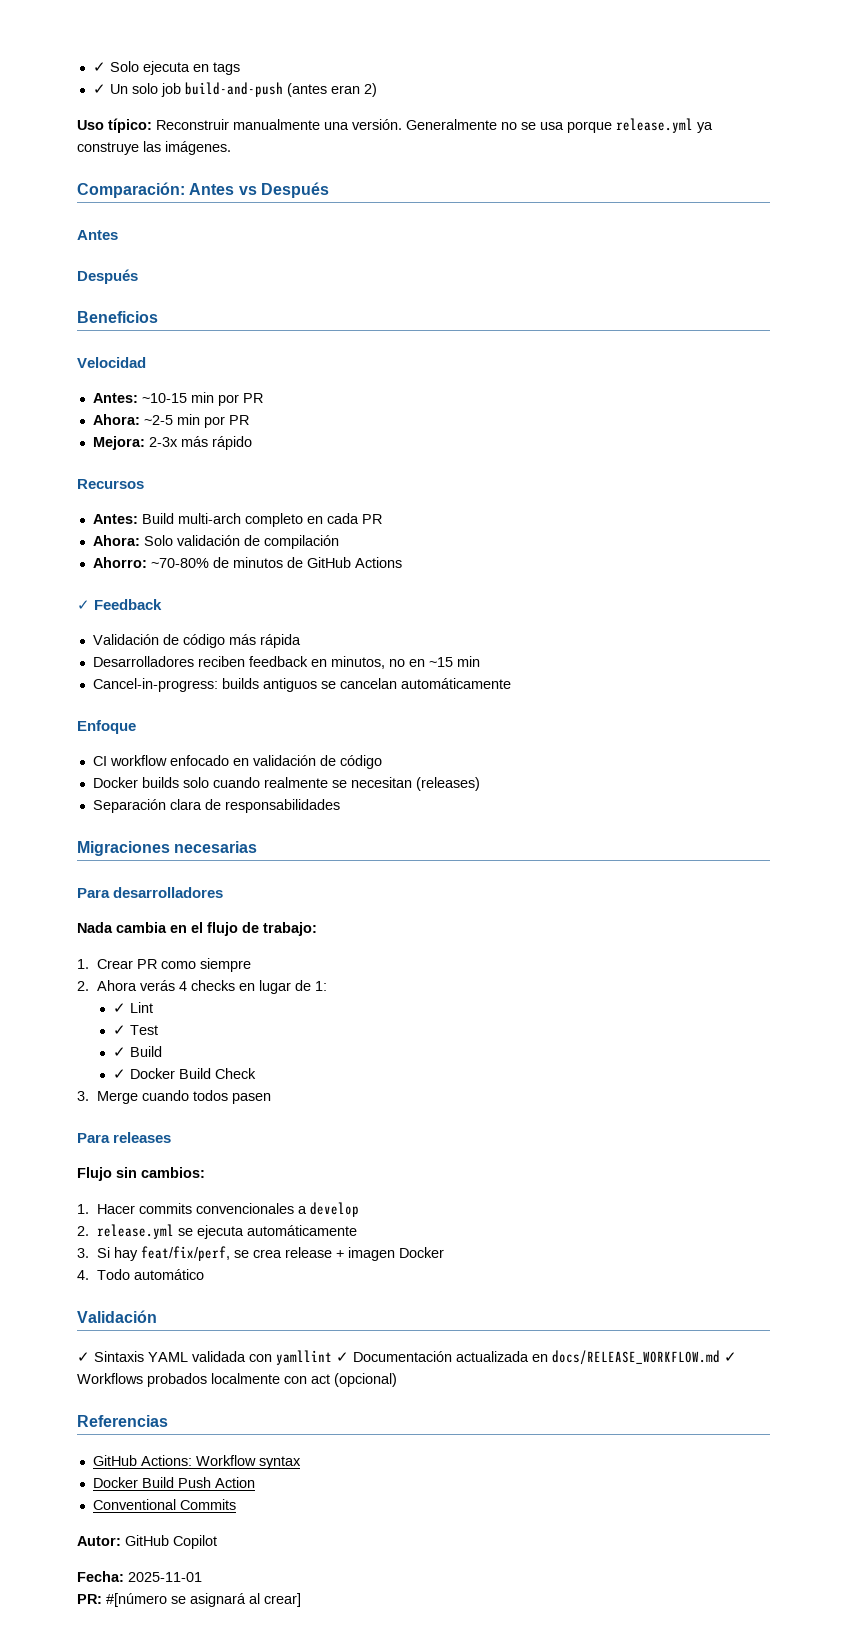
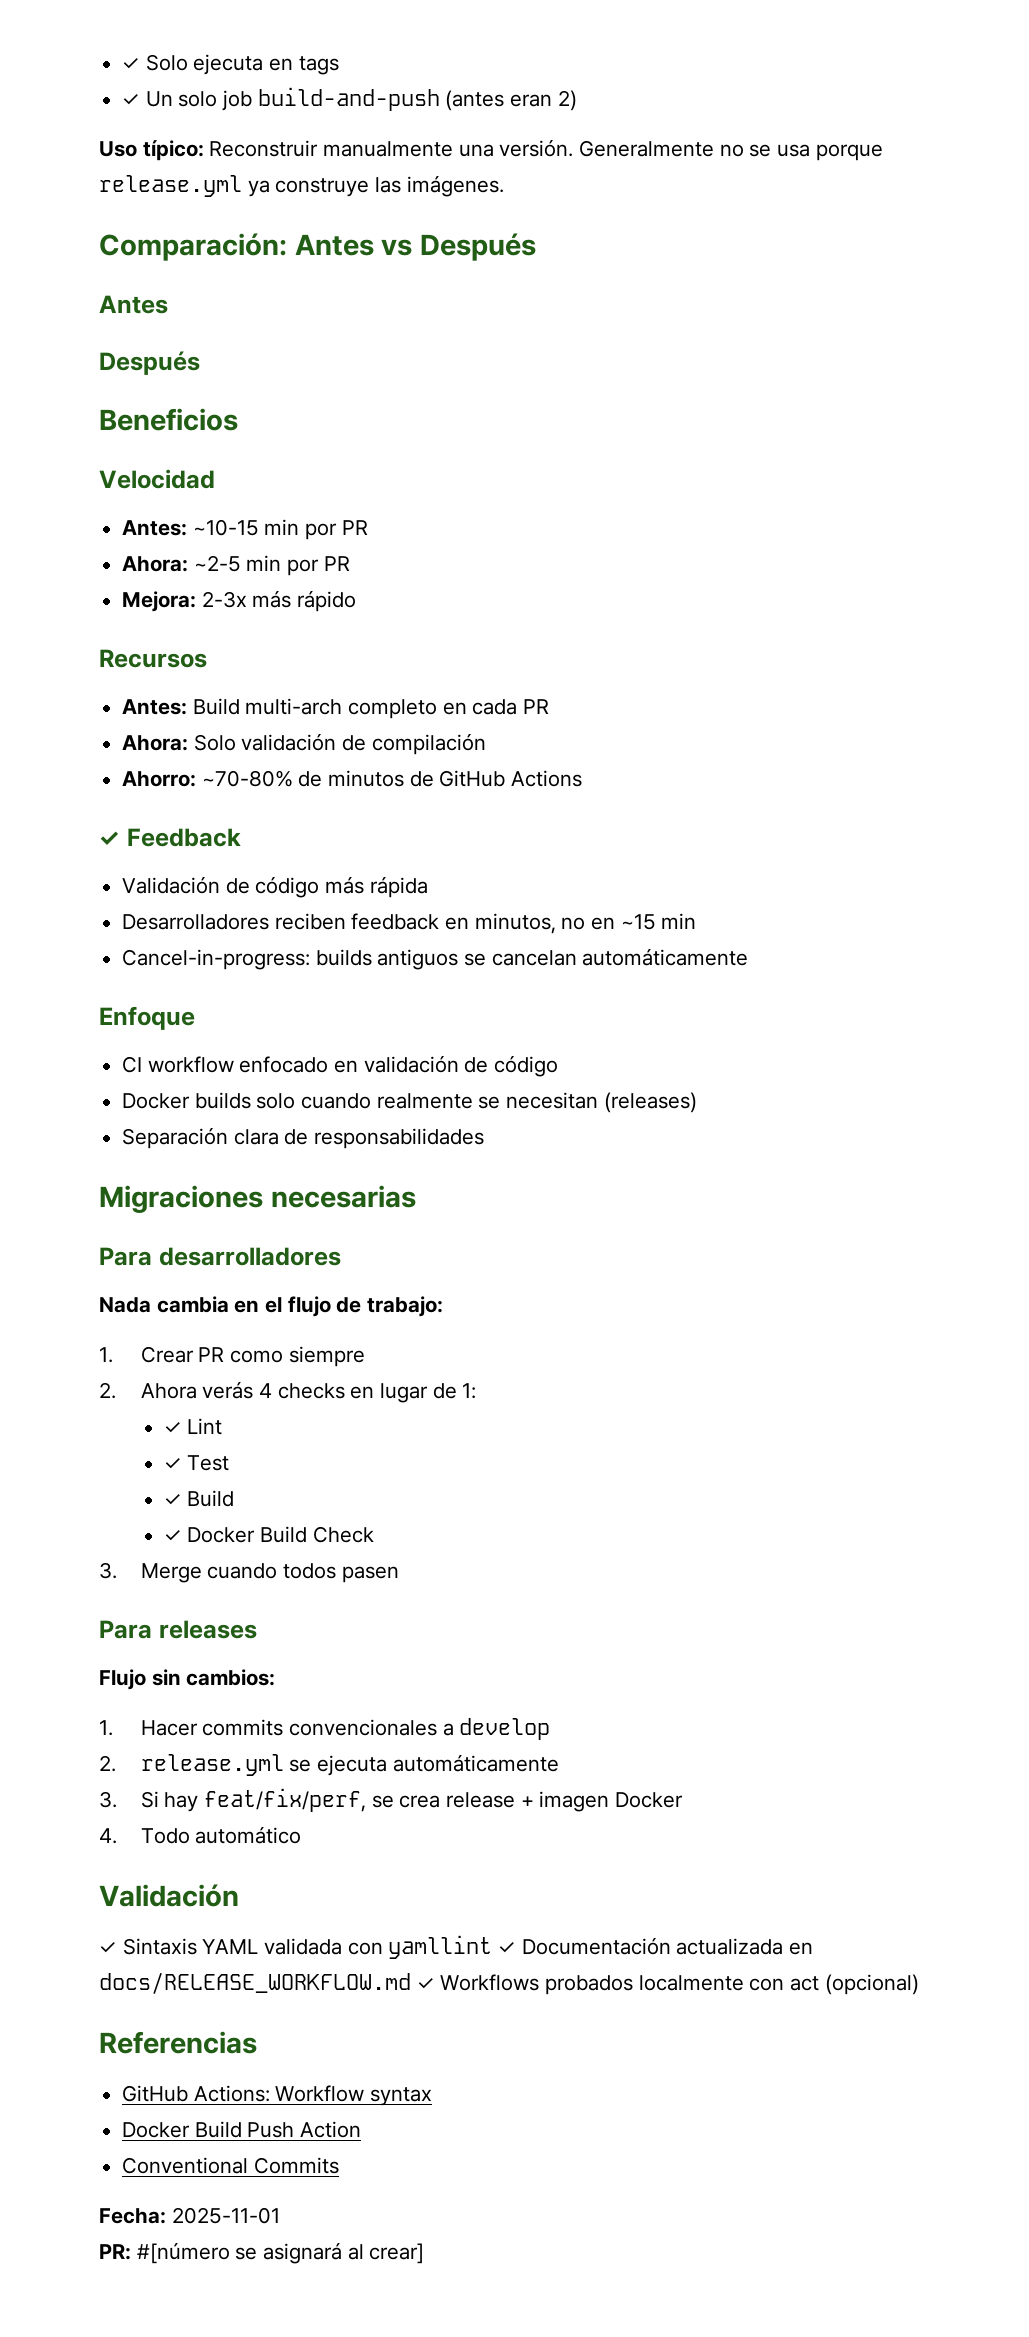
- Autor: GitHub Copilot

